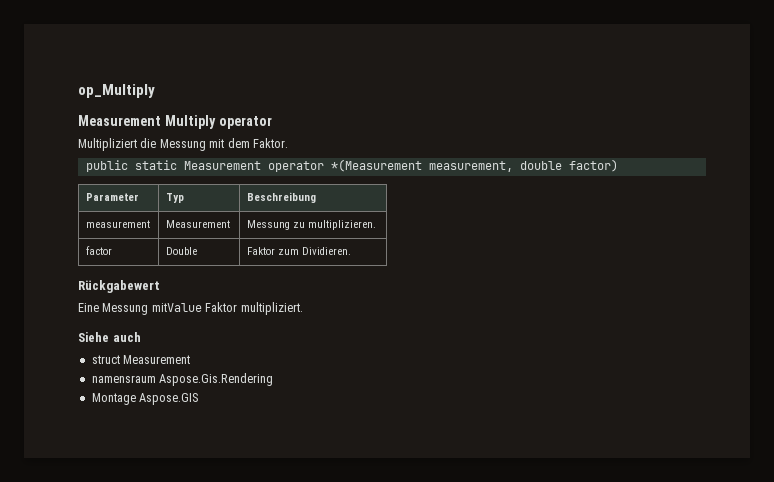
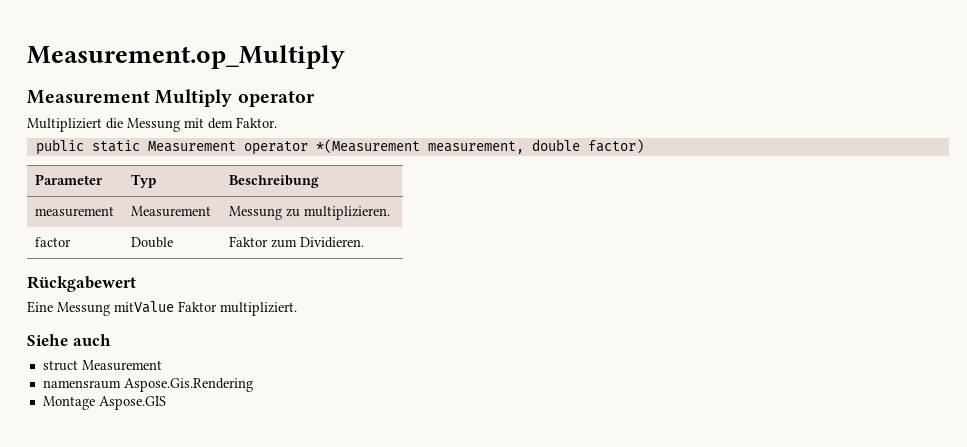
- op_Multiply
+ Measurement.op_Multiply

